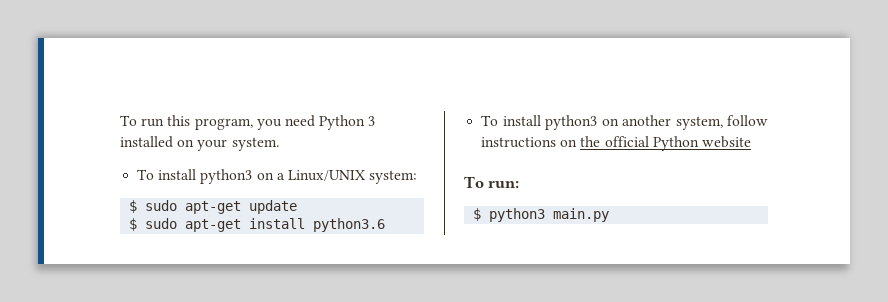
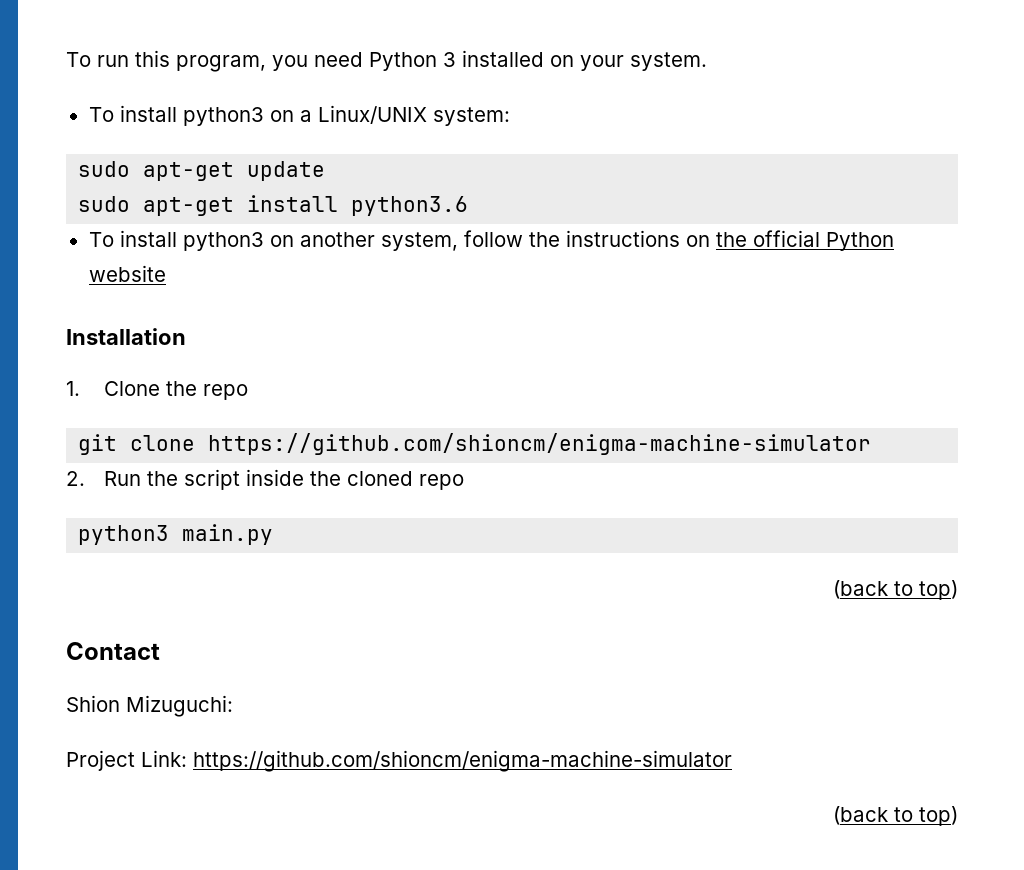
- $ sudo apt-get update
+ sudo apt-get update
- $ sudo apt-get install python3.6
+ sudo apt-get install python3.6
- To install python3 on another system, follow instructions on the official Python website
+ To install python3 on another system, follow the instructions on the official Python website
- To run:
- $ python3 main.py
+ Installation
+ 1. Clone the repo
+ git clone https://github.com/shioncm/enigma-machine-simulator
+ 2. Run the script inside the cloned repo
+ python3 main.py
+ (back to top)
+ Contact
+ Shion Mizuguchi:
+ Project Link: https://github.com/shioncm/enigma-machine-simulator
+ (back to top)

